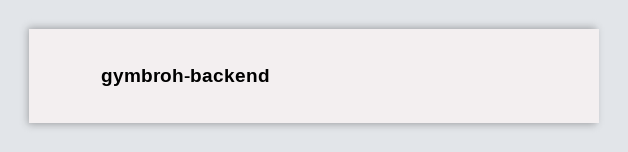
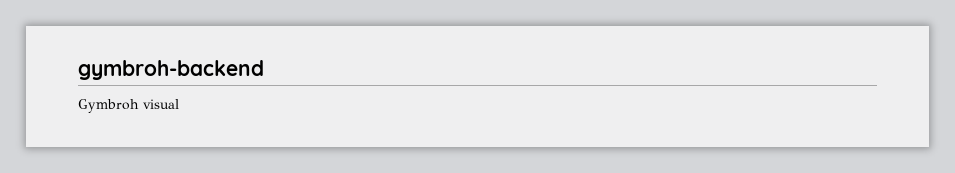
+ Gymbroh visual

